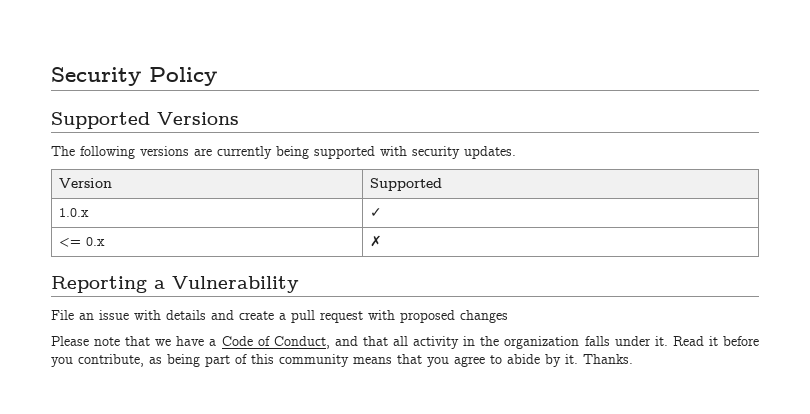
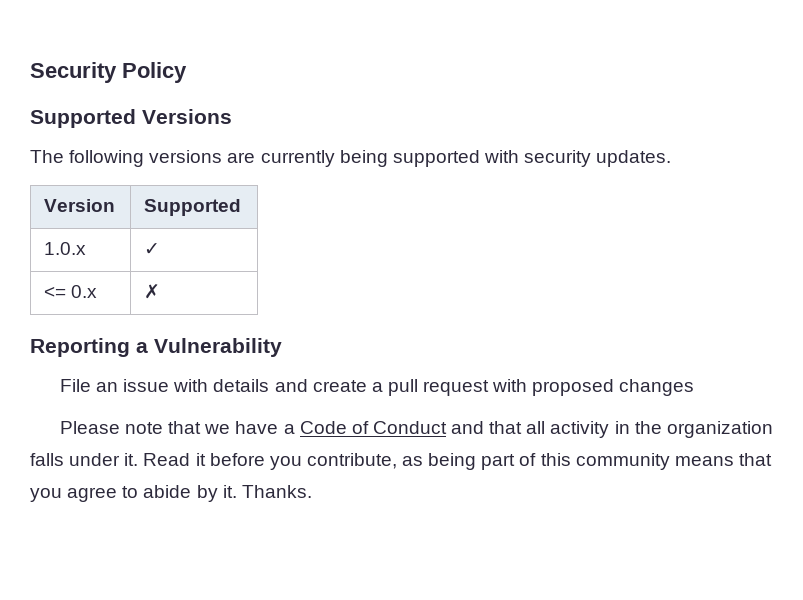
- Please note that we have a Code of Conduct, and that all activity in the organization falls under it.
+ Please note that we have a Code of Conduct and that all activity in the organization falls under it.

